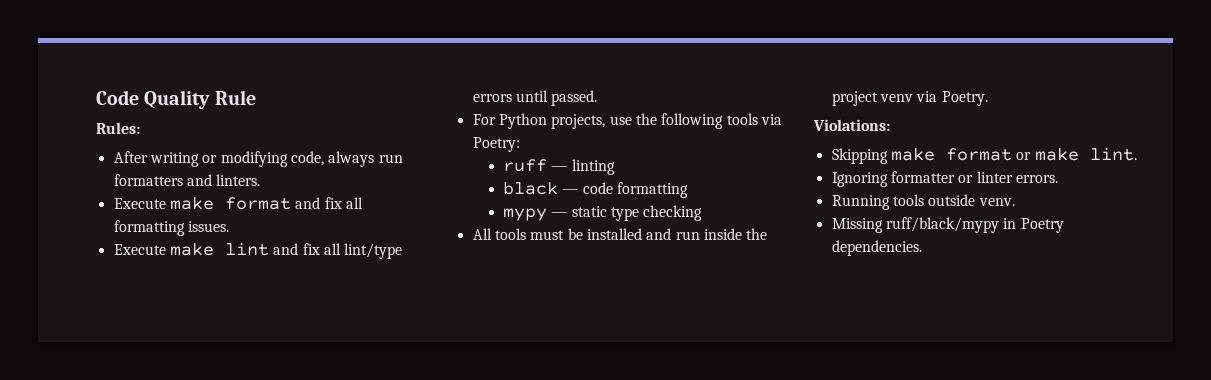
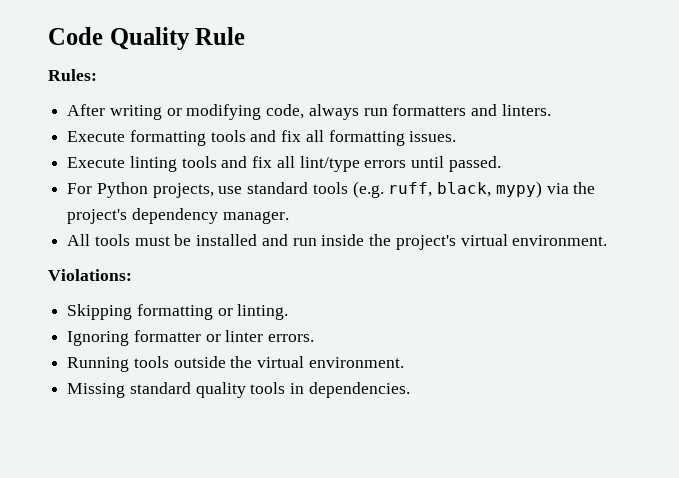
- Execute make format and fix all formatting issues.
+ Execute formatting tools and fix all formatting issues.
- Execute make lint and fix all lint/type errors until passed.
+ Execute linting tools and fix all lint/type errors until passed.
- For Python projects, use the following tools via Poetry:
- ruff — linting
- black — code formatting
- mypy — static type checking
+ For Python projects, use standard tools (e.g. ruff, black, mypy) via the project's dependency manager.
- All tools must be installed and run inside the project venv via Poetry.
+ All tools must be installed and run inside the project's virtual environment.
  Violations:
- Skipping make format or make lint.
+ Skipping formatting or linting.
- Running tools outside venv.
- Missing ruff/black/mypy in Poetry dependencies.
+ Running tools outside the virtual environment.
+ Missing standard quality tools in dependencies.

